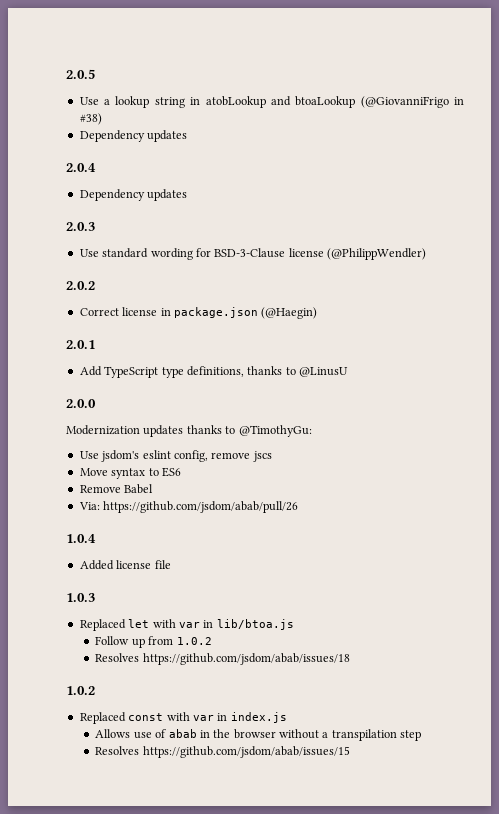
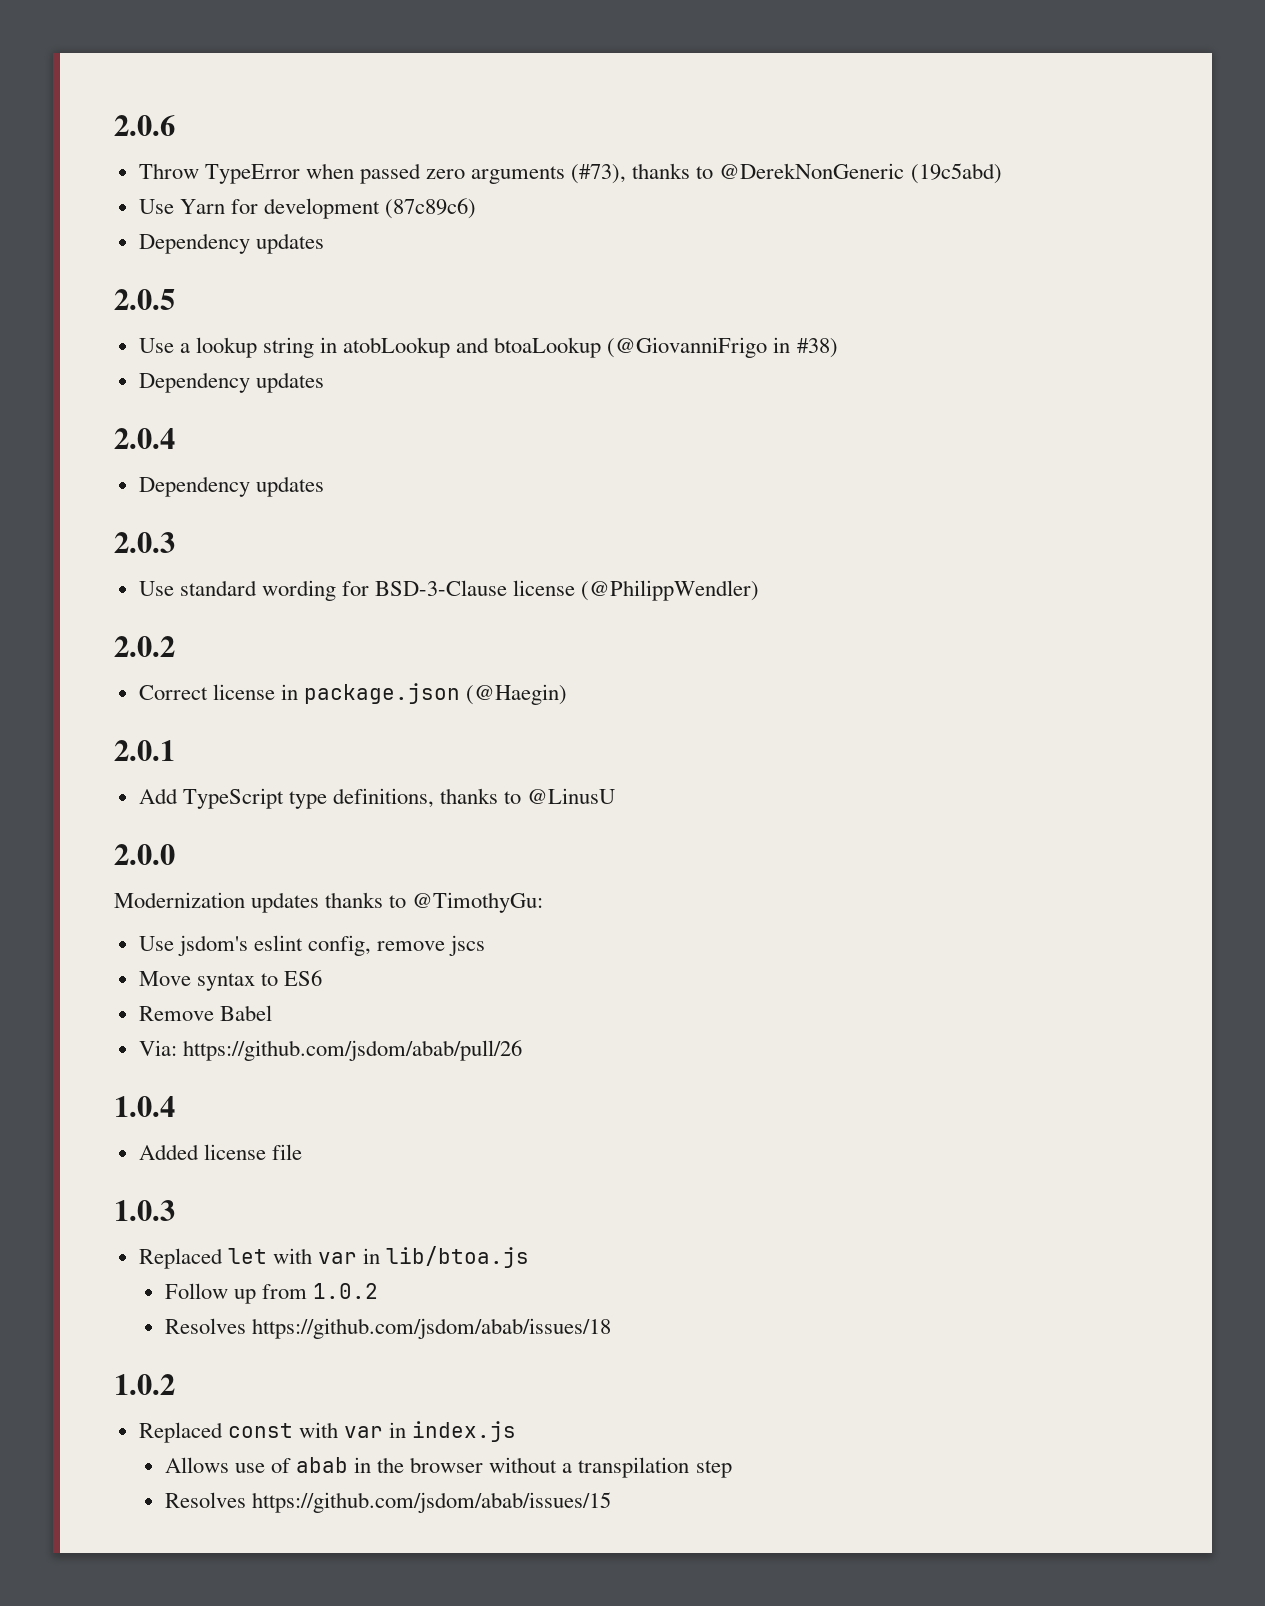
+ 2.0.6
+ Throw TypeError when passed zero arguments (#73), thanks to @DerekNonGeneric (19c5abd)
+ Use Yarn for development (87c89c6)
+ Dependency updates

